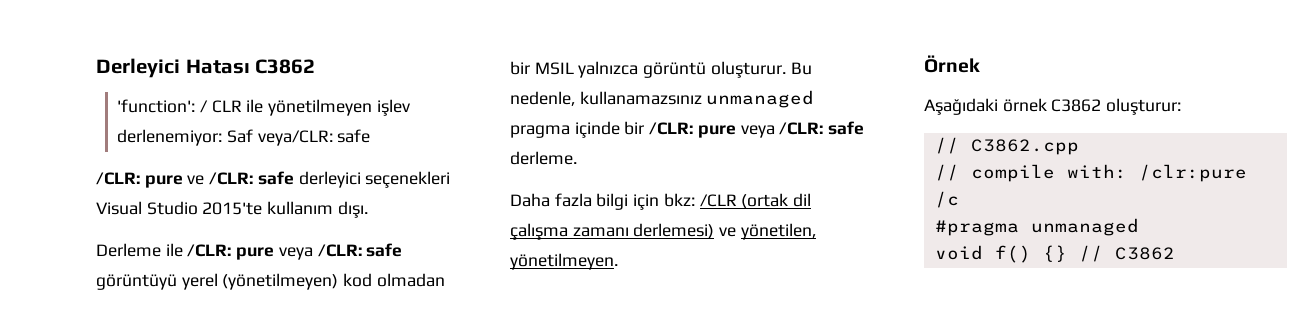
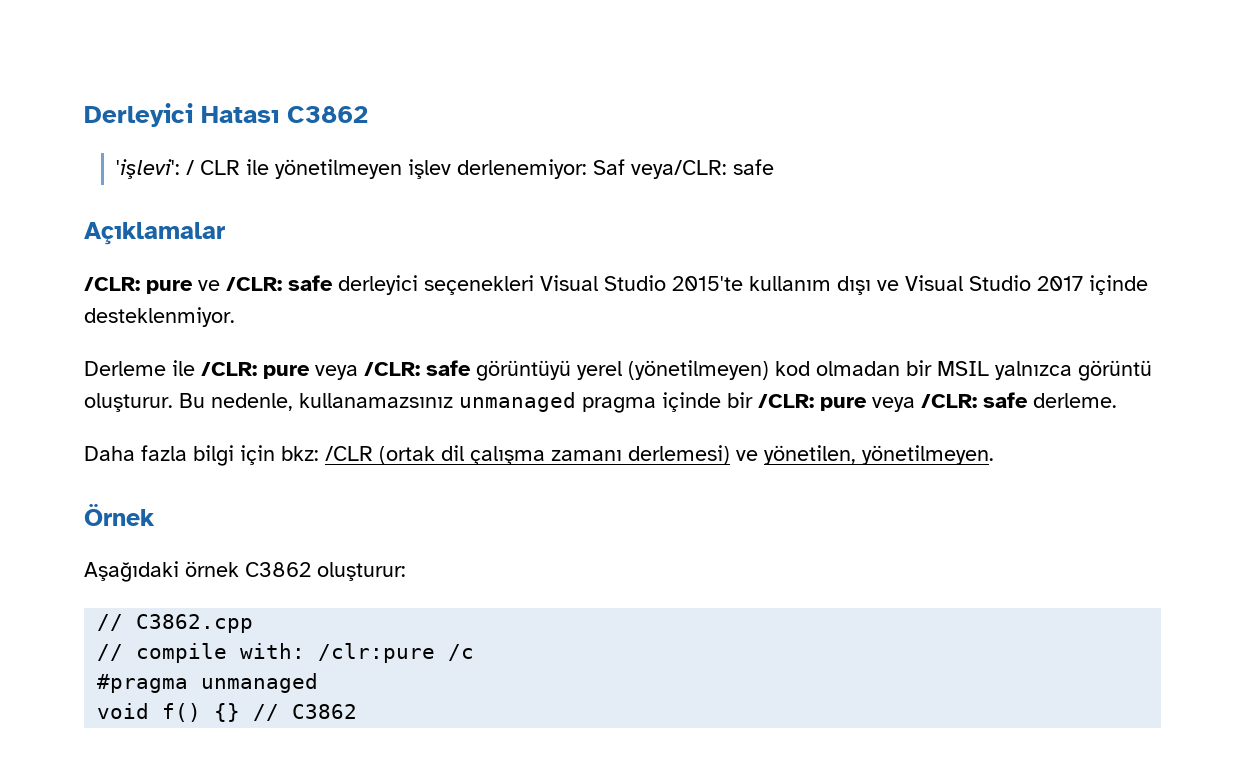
- 'function': / CLR ile yönetilmeyen işlev derlenemiyor: Saf veya/CLR: safe
+ 'işlevi': / CLR ile yönetilmeyen işlev derlenemiyor: Saf veya/CLR: safe
+ Açıklamalar
- /CLR: pure ve /CLR: safe derleyici seçenekleri Visual Studio 2015'te kullanım dışı.
+ /CLR: pure ve /CLR: safe derleyici seçenekleri Visual Studio 2015'te kullanım dışı ve Visual Studio 2017 içinde desteklenmiyor.

